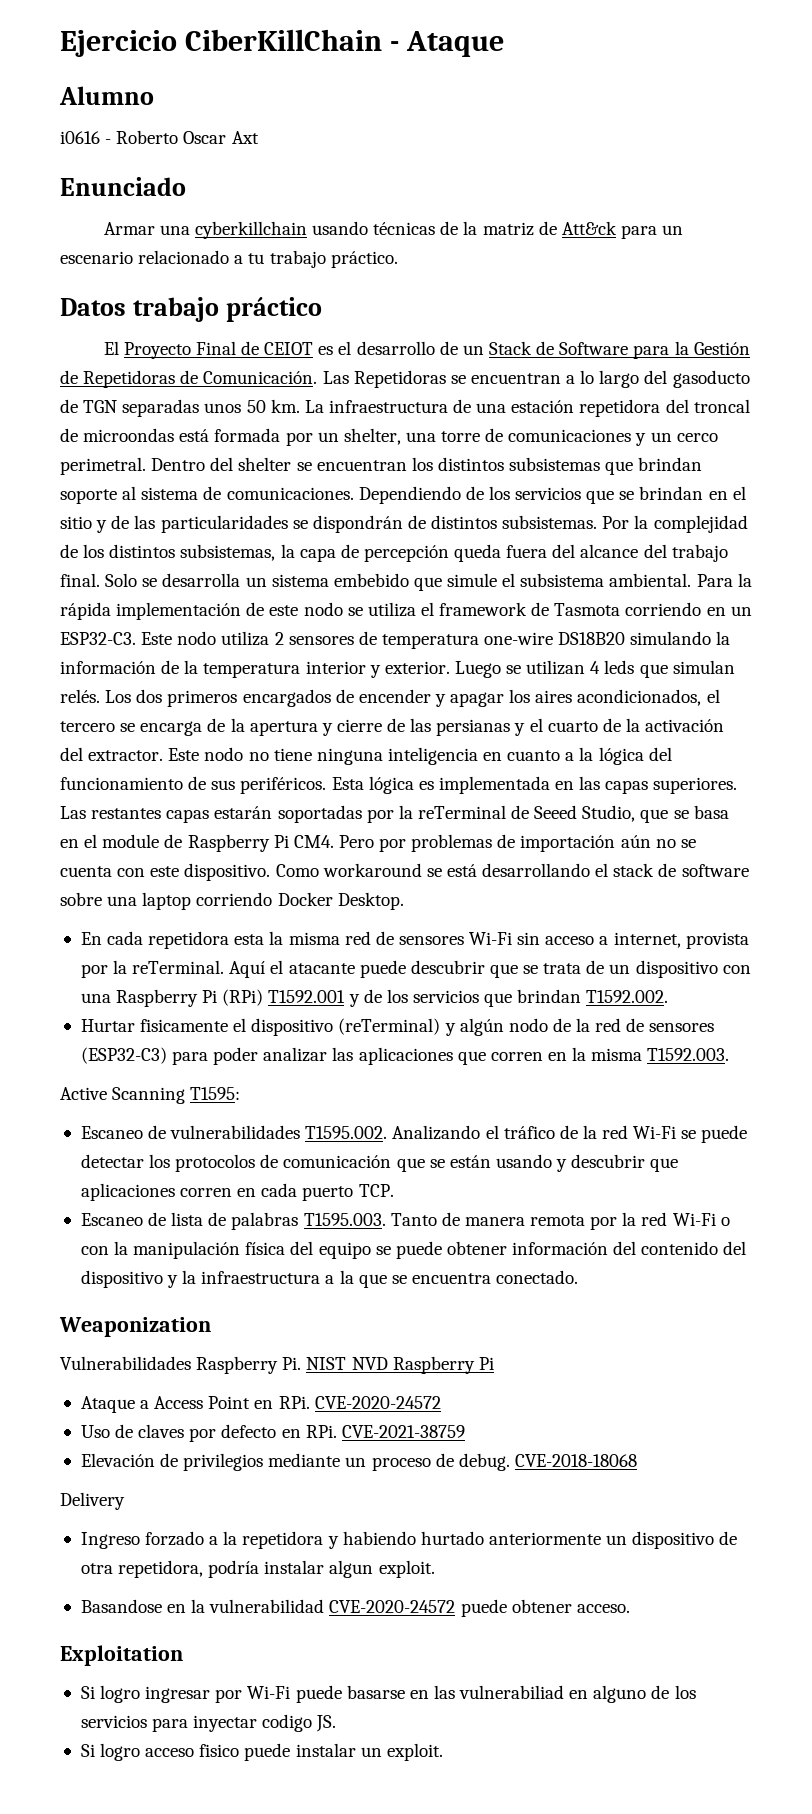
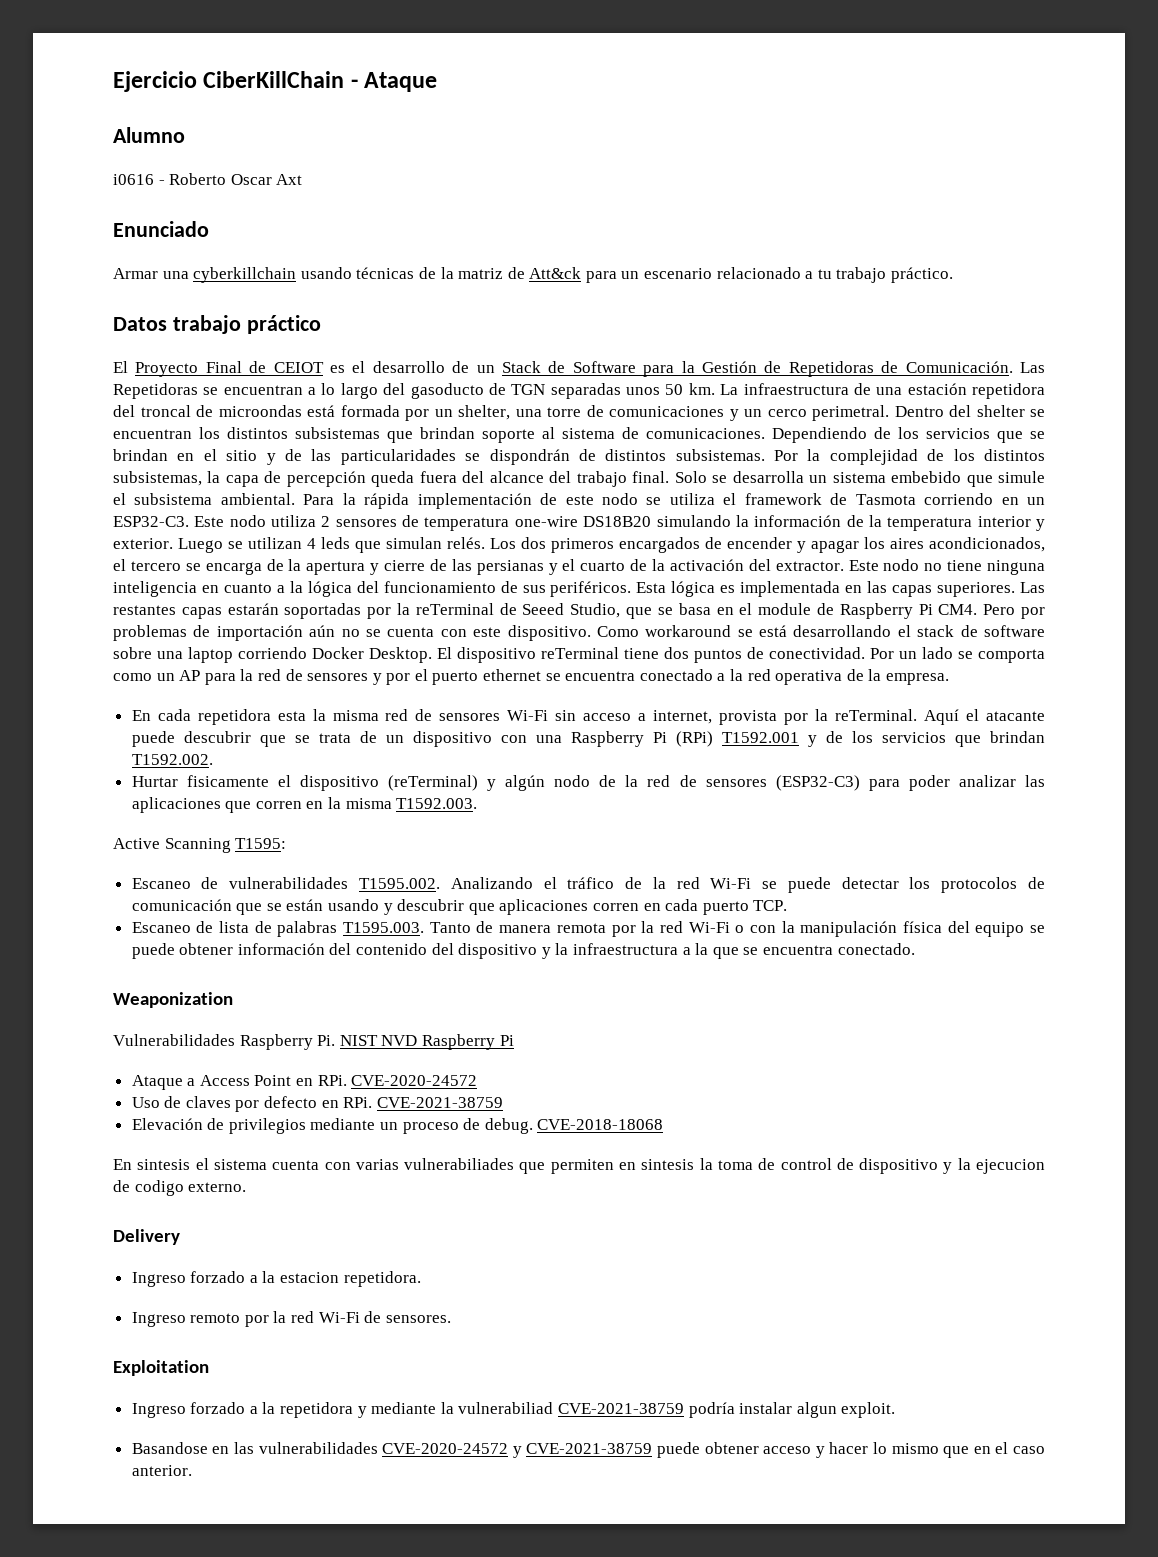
+ El dispositivo reTerminal tiene dos puntos de conectividad. Por un lado se comporta como un AP para la red de sensores y por el puerto ethernet se encuentra conectado a la red operativa de la empresa.
+ En sintesis el sistema cuenta con varias vulnerabiliades que permiten en sintesis la toma de control de dispositivo y la ejecucion de codigo externo.
  Delivery
+ Ingreso forzado a la estacion repetidora.
+ Ingreso remoto por la red Wi-Fi de sensores.
+ Exploitation
- Ingreso forzado a la repetidora y habiendo hurtado anteriormente un dispositivo de otra repetidora, podría instalar algun exploit.
+ Ingreso forzado a la repetidora y mediante la vulnerabiliad CVE-2021-38759 podría instalar algun exploit.
- Basandose en la vulnerabilidad CVE-2020-24572 puede obtener acceso.
- Exploitation
- Si logro ingresar por Wi-Fi puede basarse en las vulnerabiliad en alguno de los servicios para inyectar codigo JS.
- Si logro acceso fisico puede instalar un exploit.
+ Basandose en las vulnerabilidades CVE-2020-24572 y CVE-2021-38759 puede obtener acceso y hacer lo mismo que en el caso anterior.

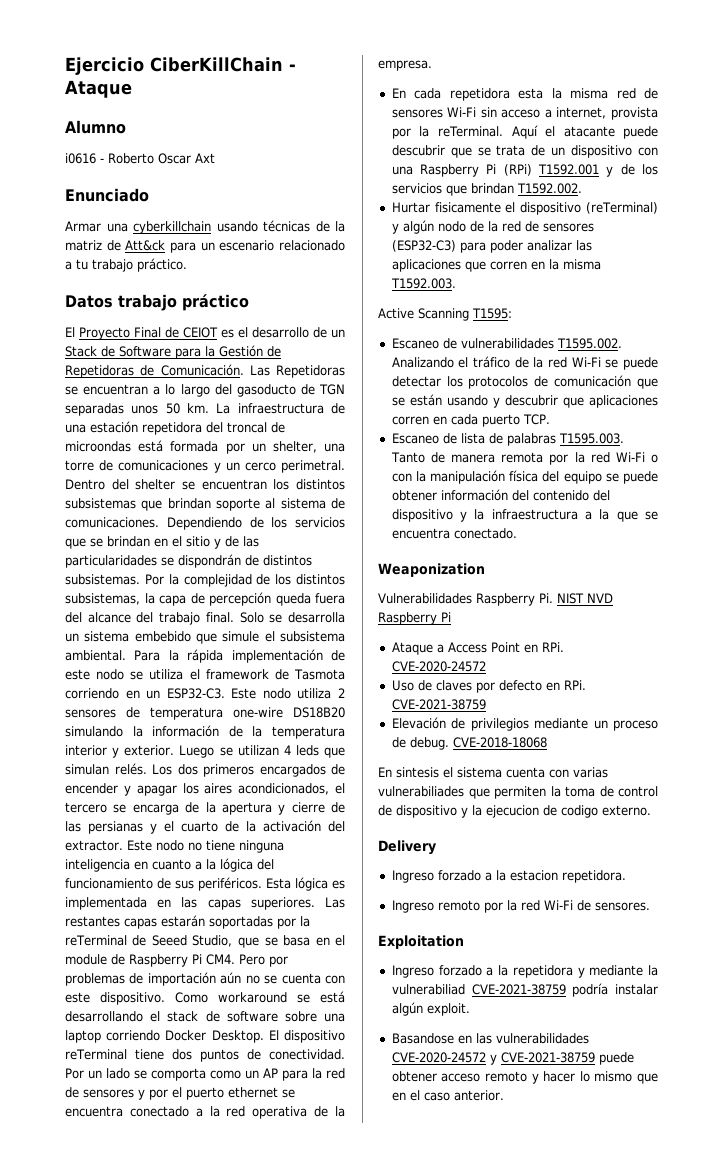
- En sintesis el sistema cuenta con varias vulnerabiliades que permiten en sintesis la toma de control de dispositivo y la ejecucion de codigo externo.
+ En sintesis el sistema cuenta con varias vulnerabiliades que permiten la toma de control de dispositivo y la ejecucion de codigo externo.
- Ingreso forzado a la repetidora y mediante la vulnerabiliad CVE-2021-38759 podría instalar algun exploit.
+ Ingreso forzado a la repetidora y mediante la vulnerabiliad CVE-2021-38759 podría instalar algún exploit.
- Basandose en las vulnerabilidades CVE-2020-24572 y CVE-2021-38759 puede obtener acceso y hacer lo mismo que en el caso anterior.
+ Basandose en las vulnerabilidades CVE-2020-24572 y CVE-2021-38759 puede obtener acceso remoto y hacer lo mismo que en el caso anterior.

